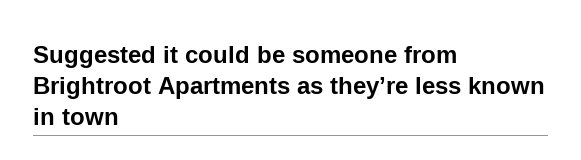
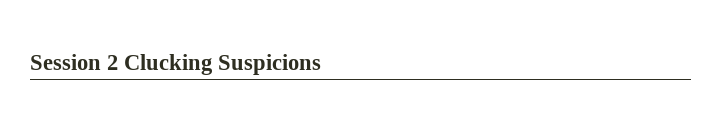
- Suggested it could be someone from Brightroot Apartments as they’re less known in town
+ Session 2 Clucking Suspicions

